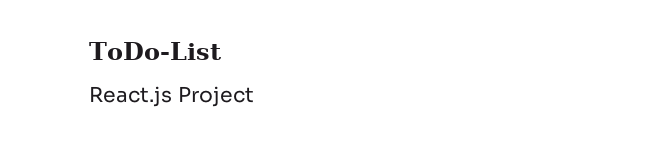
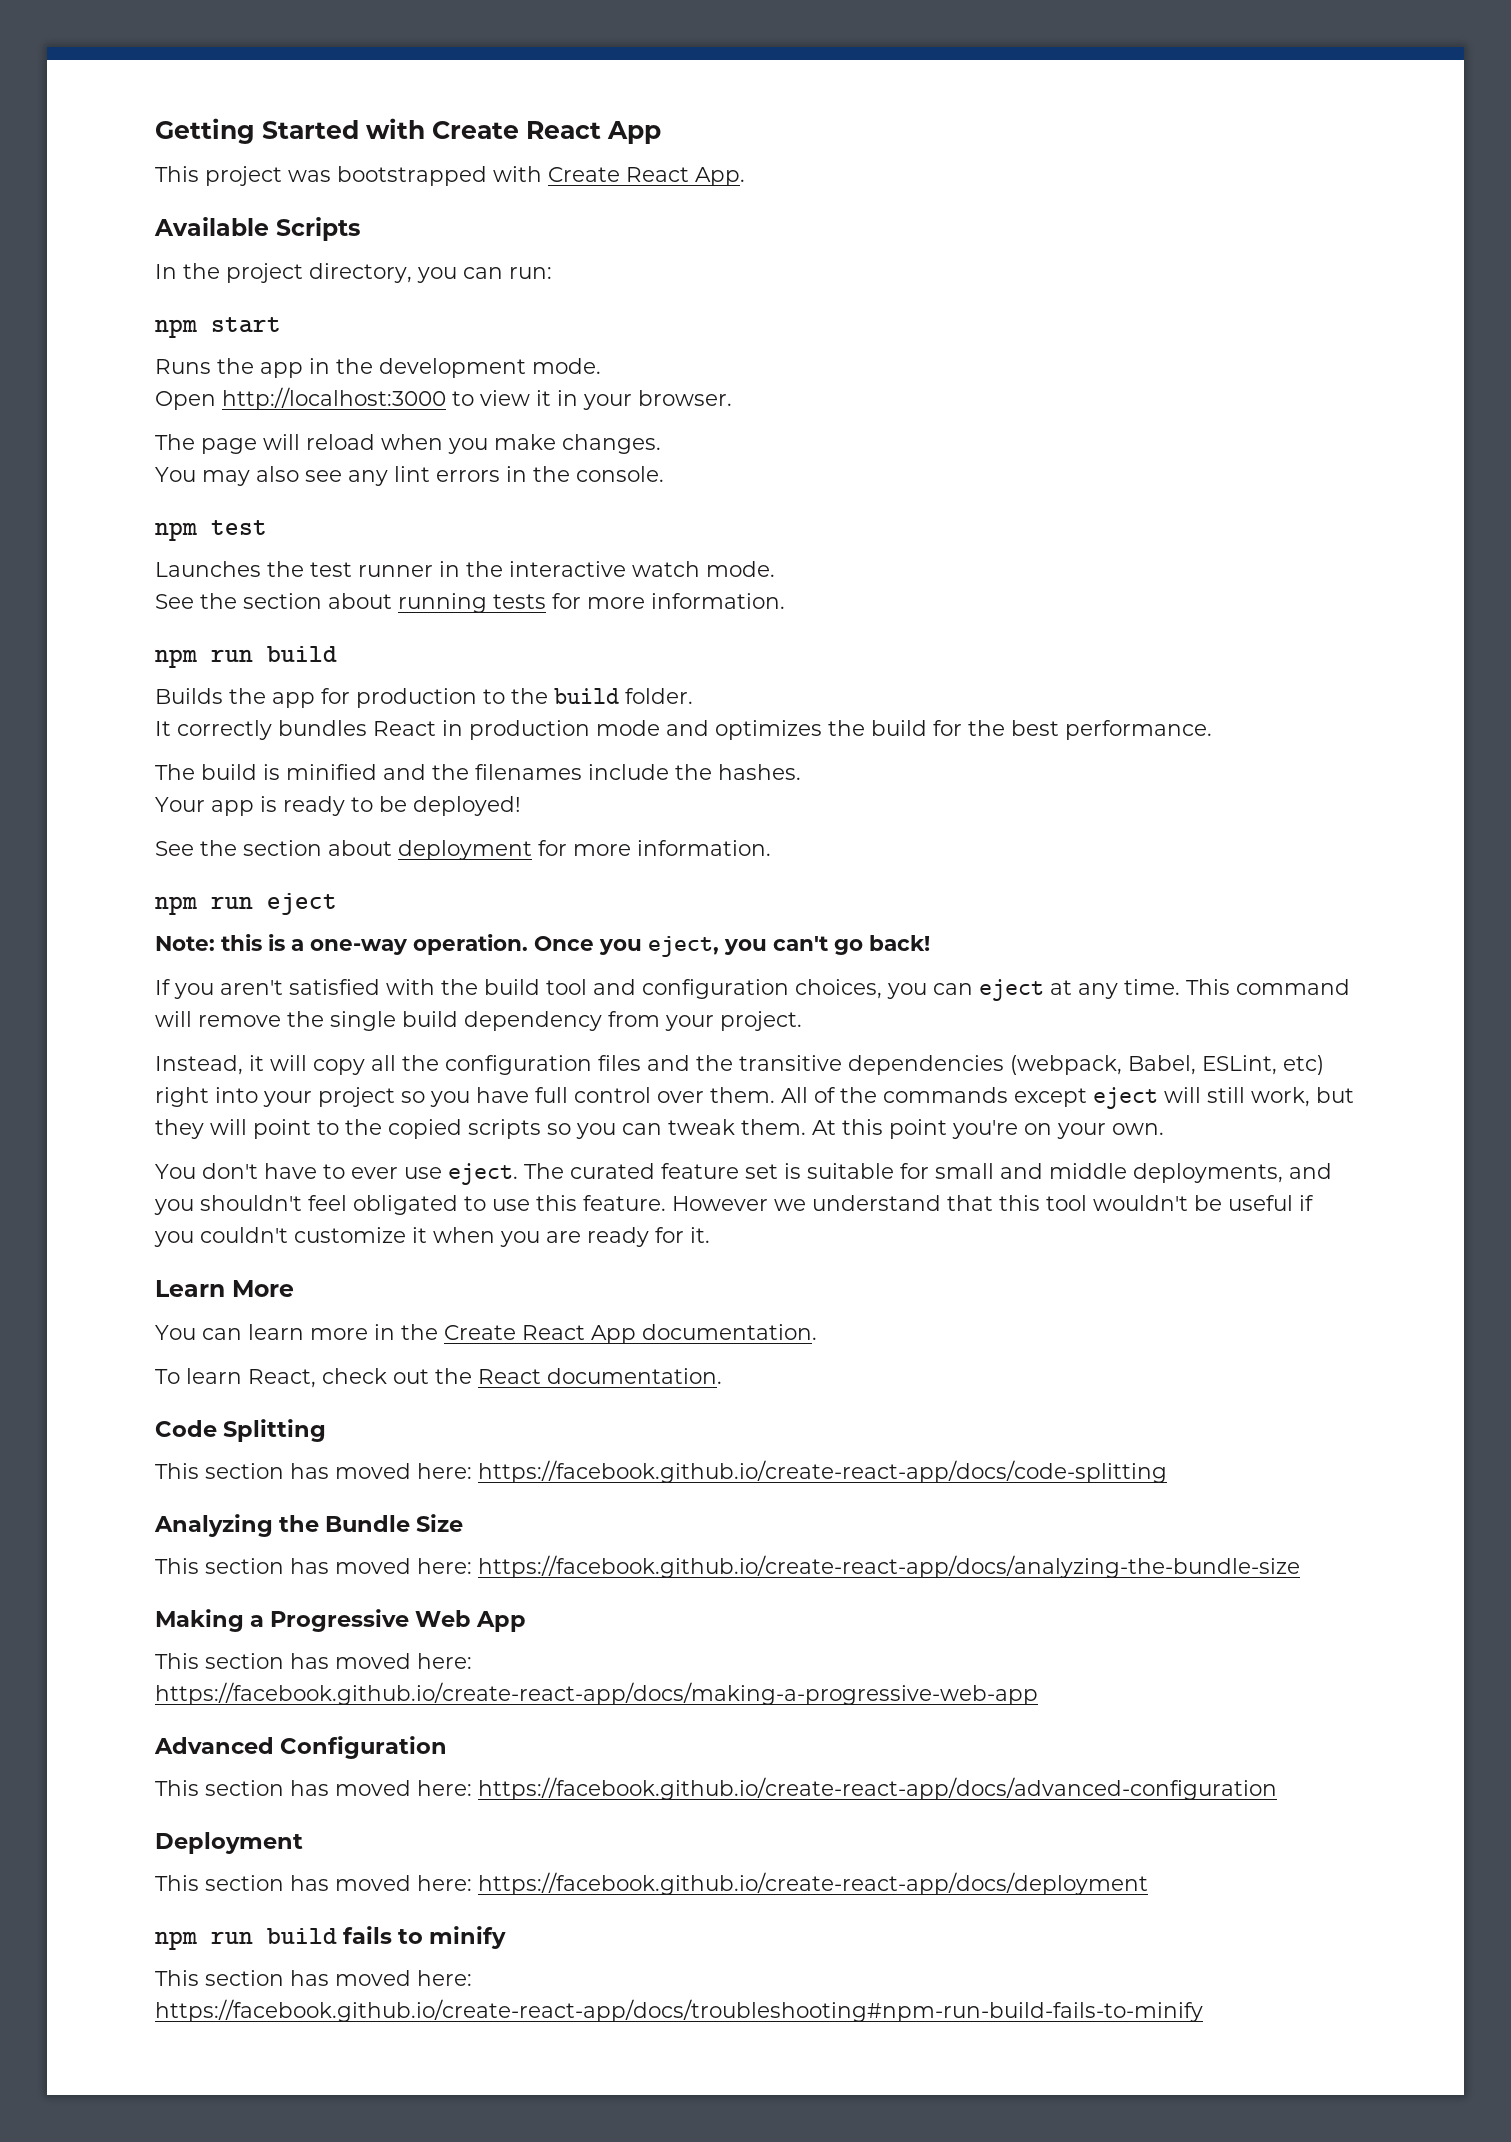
- ToDo-List
- React.js Project
+ Getting Started with Create React App
+ This project was bootstrapped with Create React App.
+ Available Scripts
+ In the project directory, you can run:
+ npm start
+ Runs the app in the development mode.
+ Open http://localhost:3000 to view it in your browser.
+ The page will reload when you make changes.
+ You may also see any lint errors in the console.
+ npm test
+ Launches the test runner in the interactive watch mode.
+ See the section about running tests for more information.
+ npm run build
+ Builds the app for production to the build folder.
+ It correctly bundles React in production mode and optimizes the build for the best performance.
+ The build is minified and the filenames include the hashes.
+ Your app is ready to be deployed!
+ See the section about deployment for more information.
+ npm run eject
+ Note: this is a one-way operation. Once you eject, you can't go back!
+ If you aren't satisfied with the build tool and configuration choices, you can eject at any time. This command will remove the single build dependency from your project.
+ Instead, it will copy all the configuration files and the transitive dependencies (webpack, Babel, ESLint, etc) right into your project so you have full control over them. All of the commands except eject will still work, but they will point to the copied scripts so you can tweak them. At this point you're on your own.
+ You don't have to ever use eject. The curated feature set is suitable for small and middle deployments, and you shouldn't feel obligated to use this feature. However we understand that this tool wouldn't be useful if you couldn't customize it when you are ready for it.
+ Learn More
+ You can learn more in the Create React App documentation.
+ To learn React, check out the React documentation.
+ Code Splitting
+ This section has moved here: https://facebook.github.io/create-react-app/docs/code-splitting
+ Analyzing the Bundle Size
+ This section has moved here: https://facebook.github.io/create-react-app/docs/analyzing-the-bundle-size
+ Making a Progressive Web App
+ This section has moved here: https://facebook.github.io/create-react-app/docs/making-a-progressive-web-app
+ Advanced Configuration
+ This section has moved here: https://facebook.github.io/create-react-app/docs/advanced-configuration
+ Deployment
+ This section has moved here: https://facebook.github.io/create-react-app/docs/deployment
+ npm run build fails to minify
+ This section has moved here: https://facebook.github.io/create-react-app/docs/troubleshooting#npm-run-build-fails-to-minify

